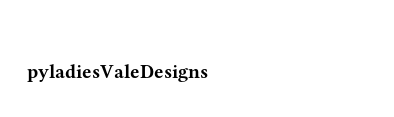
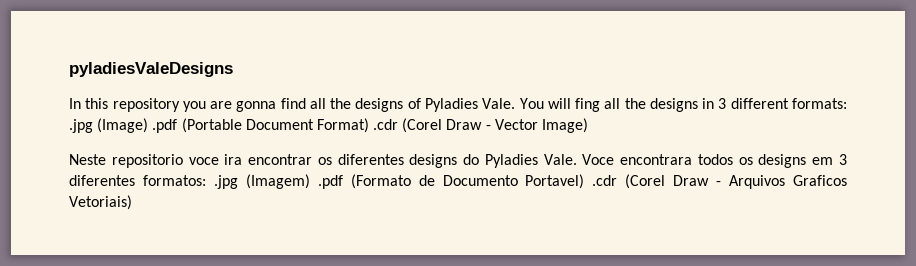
+ In this repository you are gonna find all the designs of Pyladies Vale. You will fing all the designs in 3 different formats: .jpg (Image) .pdf (Portable Document Format) .cdr (Corel Draw - Vector Image)
+ Neste repositorio voce ira encontrar os diferentes designs do Pyladies Vale. Voce encontrara todos os designs em 3 diferentes formatos: .jpg (Imagem) .pdf (Formato de Documento Portavel) .cdr (Corel Draw - Arquivos Graficos Vetoriais)

